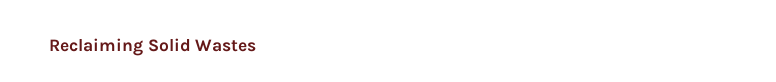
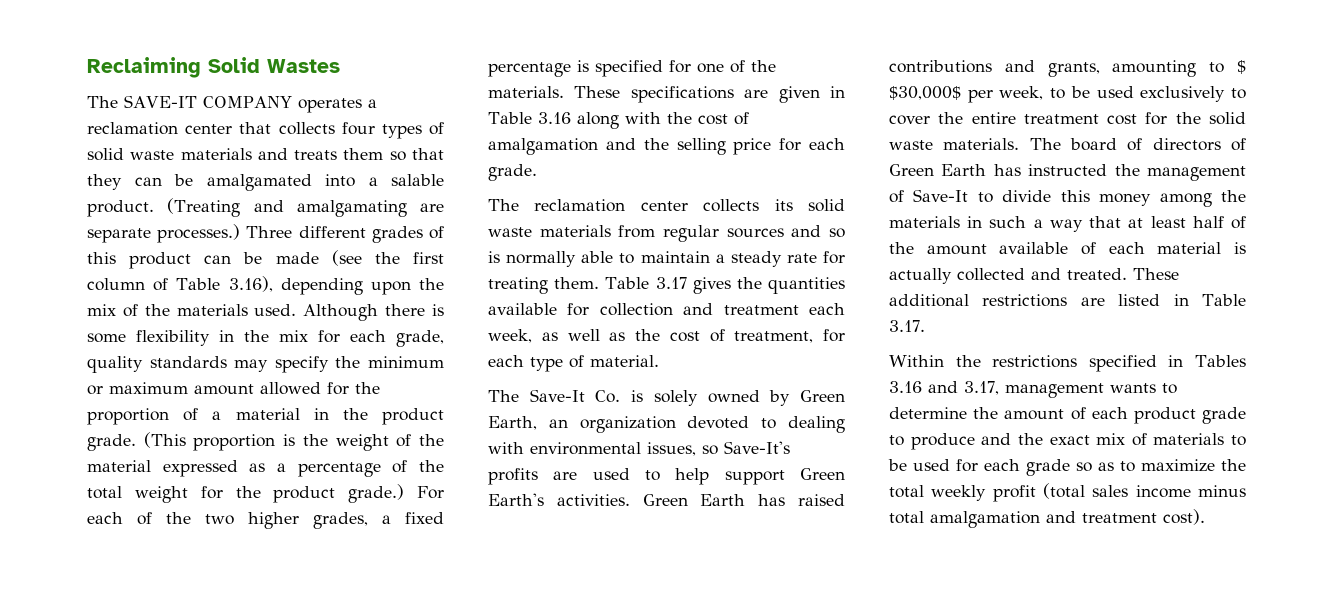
+ The SAVE-IT COMPANY operates a reclamation center that collects four types of solid waste materials and treats them so that they can be amalgamated into a salable product. (Treating and amalgamating are separate processes.) Three different grades of this product can be made (see the first column of Table 3.16), depending upon the mix of the materials used. Although there is some flexibility in the mix for each grade, quality standards may specify the minimum or maximum amount allowed for the proportion of a material in the product grade. (This proportion is the weight of the material expressed as a percentage of the total weight for the product grade.) For each of the two higher grades, a fixed percentage is specified for one of the materials. These specifications are given in Table 3.16 along with the cost of amalgamation and the selling price for each grade.
+ The reclamation center collects its solid waste materials from regular sources and so is normally able to maintain a steady rate for treating them. Table 3.17 gives the quantities available for collection and treatment each week, as well as the cost of treatment, for each type of material.
+ The Save-It Co. is solely owned by Green Earth, an organization devoted to dealing with environmental issues, so Save-It's profits are used to help support Green Earth's activities. Green Earth has raised contributions and grants, amounting to $ $30,000$ per week, to be used exclusively to cover the entire treatment cost for the solid waste materials. The board of directors of Green Earth has instructed the management of Save-It to divide this money among the materials in such a way that at least half of the amount available of each material is actually collected and treated. These additional restrictions are listed in Table 3.17.
+ Within the restrictions specified in Tables 3.16 and 3.17, management wants to determine the amount of each product grade to produce and the exact mix of materials to be used for each grade so as to maximize the total weekly profit (total sales income minus total amalgamation and treatment cost).

